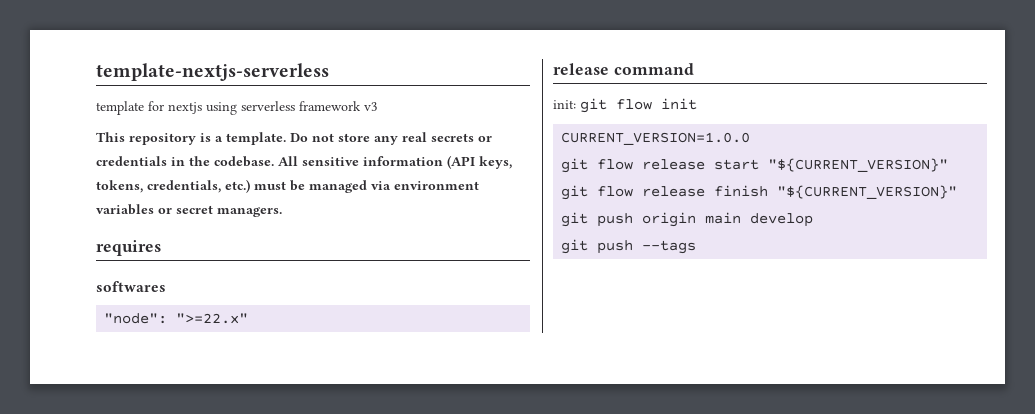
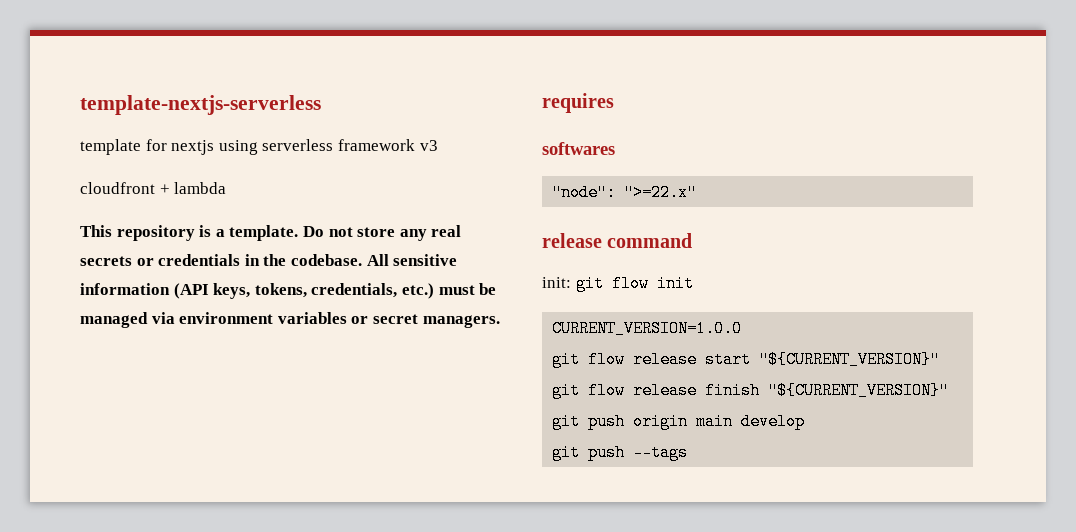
+ cloudfront + lambda

